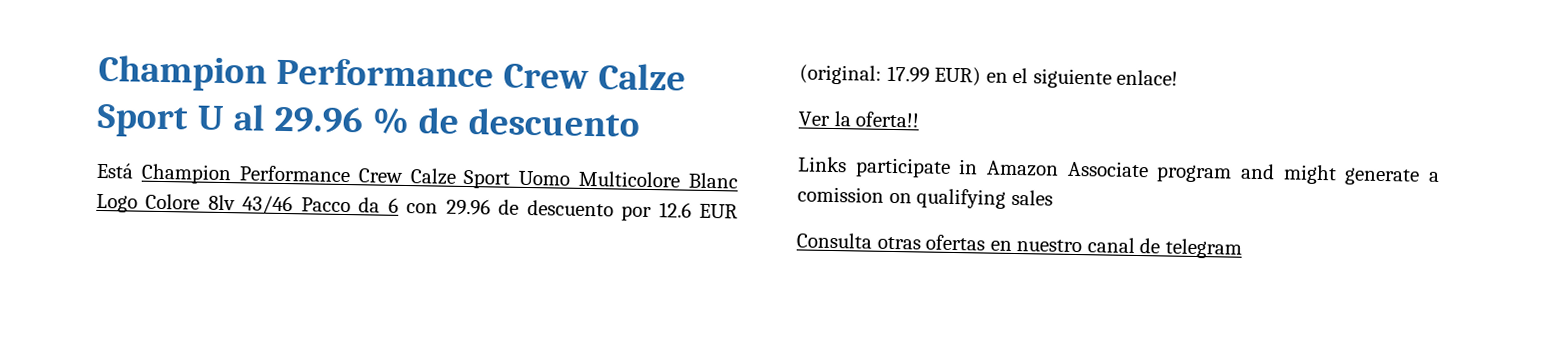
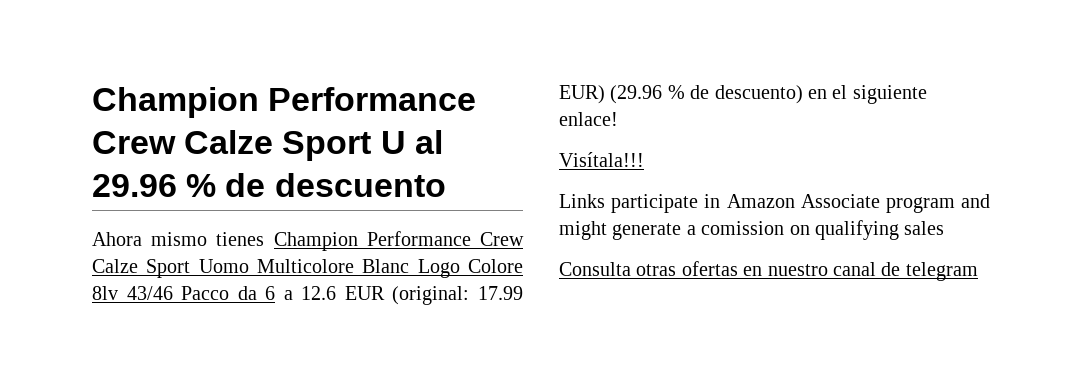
- Está Champion Performance Crew Calze Sport Uomo Multicolore Blanc Logo Colore 8lv 43/46 Pacco da 6 con 29.96 de descuento por 12.6 EUR (original: 17.99 EUR) en el siguiente enlace!
+ Ahora mismo tienes Champion Performance Crew Calze Sport Uomo Multicolore Blanc Logo Colore 8lv 43/46 Pacco da 6 a 12.6 EUR (original: 17.99 EUR) (29.96 % de descuento) en el siguiente enlace!
- Ver la oferta!!
+ Visítala!!!

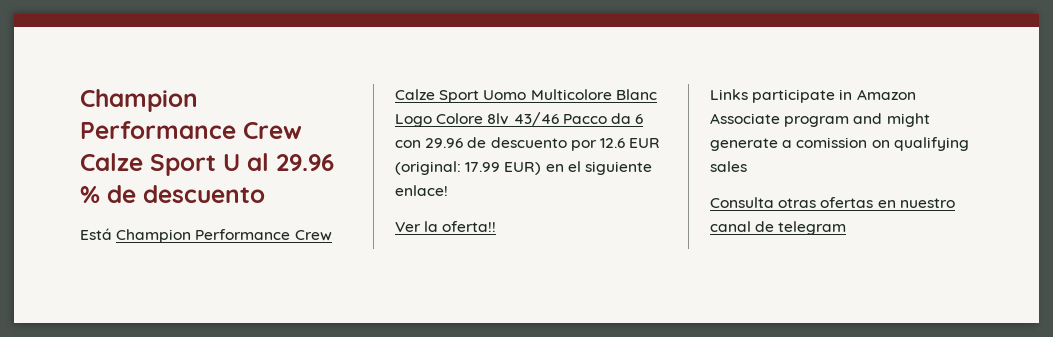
- Ahora mismo tienes Champion Performance Crew Calze Sport Uomo Multicolore Blanc Logo Colore 8lv 43/46 Pacco da 6 a 12.6 EUR (original: 17.99 EUR) (29.96 % de descuento) en el siguiente enlace!
+ Está Champion Performance Crew Calze Sport Uomo Multicolore Blanc Logo Colore 8lv 43/46 Pacco da 6 con 29.96 de descuento por 12.6 EUR (original: 17.99 EUR) en el siguiente enlace!
- Visítala!!!
+ Ver la oferta!!

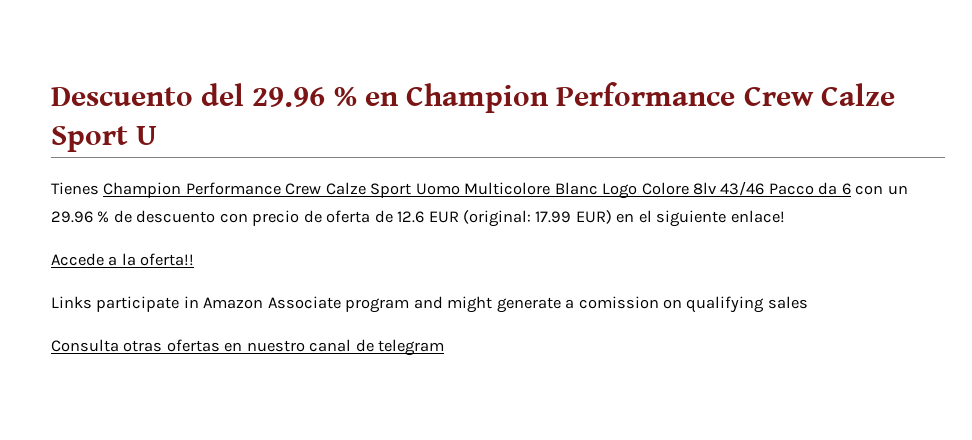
- Champion Performance Crew Calze Sport U al 29.96 % de descuento
- Está Champion Performance Crew Calze Sport Uomo Multicolore Blanc Logo Colore 8lv 43/46 Pacco da 6 con 29.96 de descuento por 12.6 EUR (original: 17.99 EUR) en el siguiente enlace!
+ Descuento del 29.96 % en Champion Performance Crew Calze Sport U
+ Tienes Champion Performance Crew Calze Sport Uomo Multicolore Blanc Logo Colore 8lv 43/46 Pacco da 6 con un 29.96 % de descuento con precio de oferta de 12.6 EUR (original: 17.99 EUR) en el siguiente enlace!
- Ver la oferta!!
+ Accede a la oferta!!

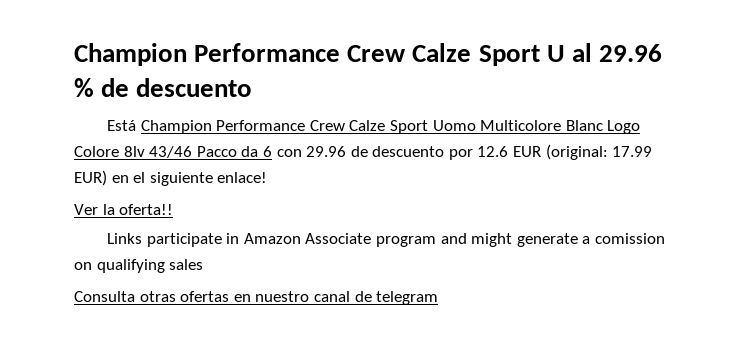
- Descuento del 29.96 % en Champion Performance Crew Calze Sport U
- Tienes Champion Performance Crew Calze Sport Uomo Multicolore Blanc Logo Colore 8lv 43/46 Pacco da 6 con un 29.96 % de descuento con precio de oferta de 12.6 EUR (original: 17.99 EUR) en el siguiente enlace!
+ Champion Performance Crew Calze Sport U al 29.96 % de descuento
+ Está Champion Performance Crew Calze Sport Uomo Multicolore Blanc Logo Colore 8lv 43/46 Pacco da 6 con 29.96 de descuento por 12.6 EUR (original: 17.99 EUR) en el siguiente enlace!
- Accede a la oferta!!
+ Ver la oferta!!

